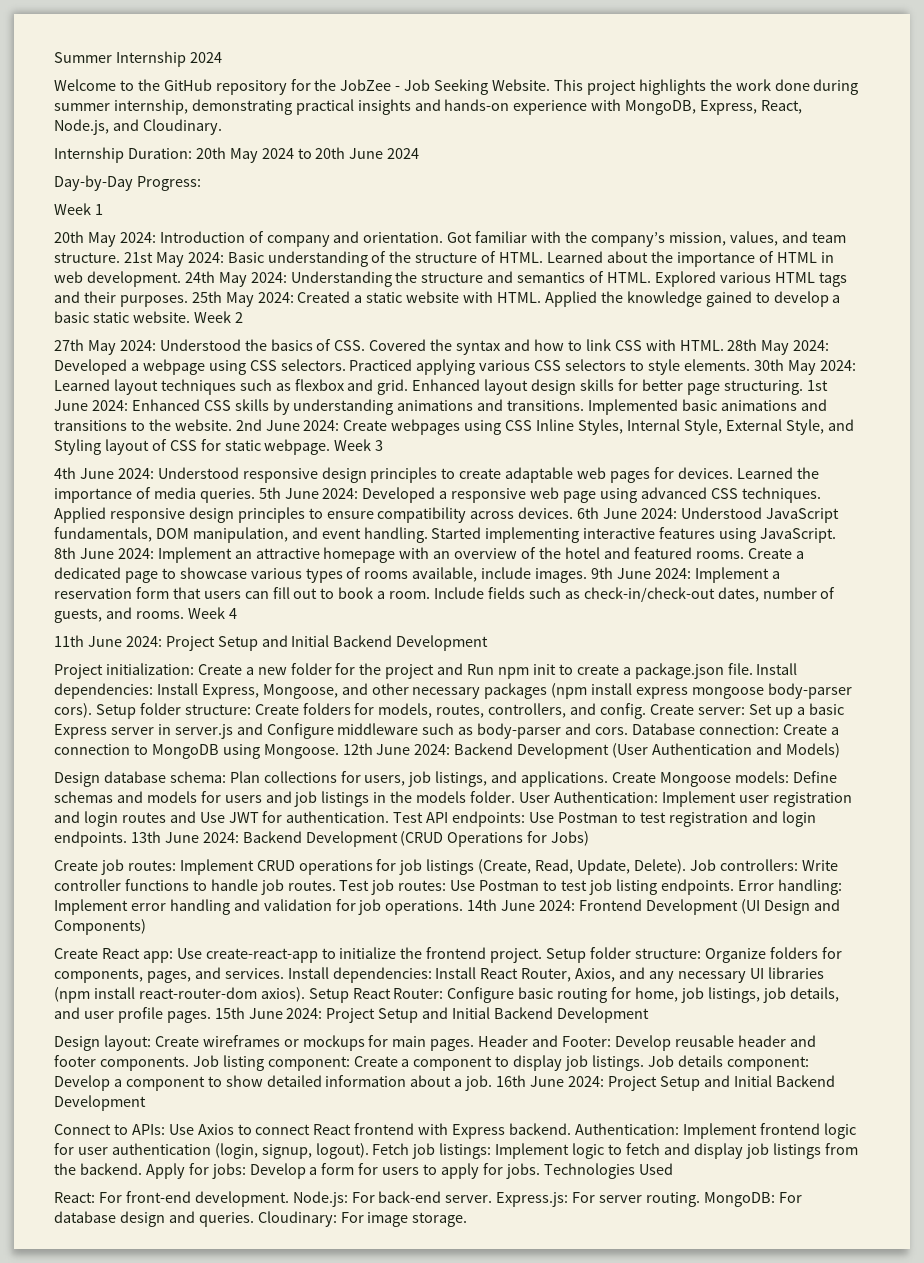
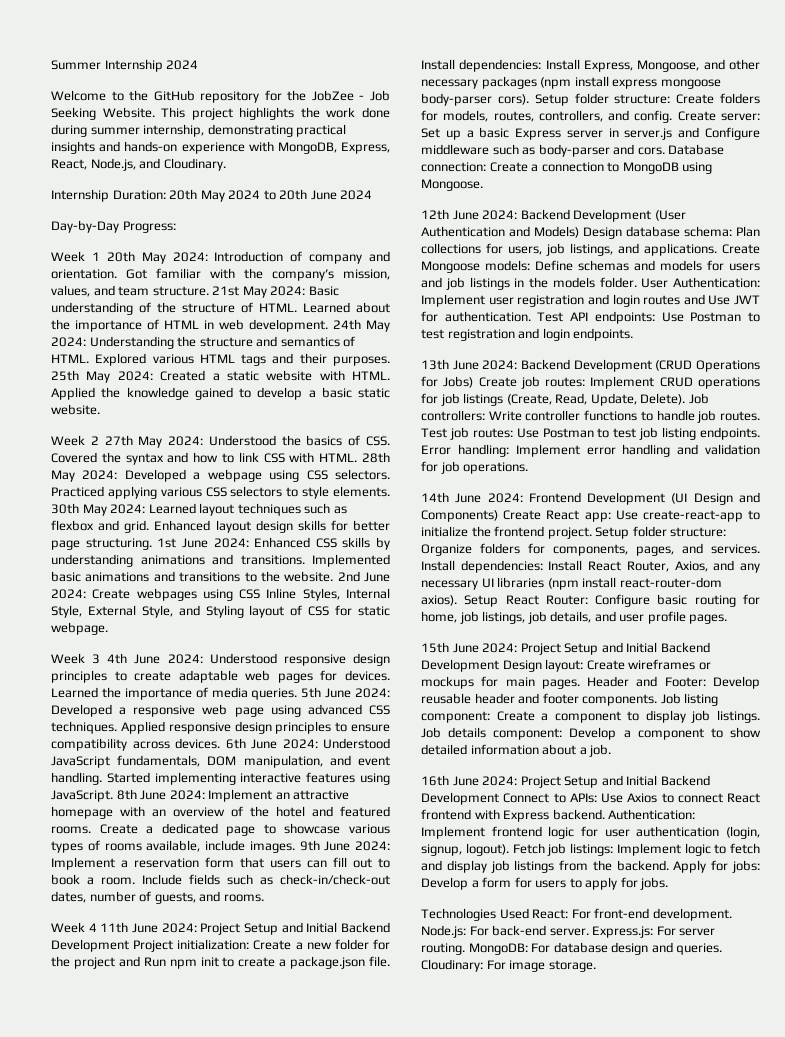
- Week 1
- 20th May 2024: Introduction of company and orientation.
+ Week 1 20th May 2024: Introduction of company and orientation.
- Applied the knowledge gained to develop a basic static website. Week 2
- 27th May 2024: Understood the basics of CSS. Covered the syntax and how to link CSS with HTML.
+ Applied the knowledge gained to develop a basic static website.
+ Week 2 27th May 2024: Understood the basics of CSS. Covered the syntax and how to link CSS with HTML.
- 2nd June 2024: Create webpages using CSS Inline Styles, Internal Style, External Style, and Styling layout of CSS for static webpage. Week 3
- 4th June 2024: Understood responsive design principles to create adaptable web pages for devices.
+ 2nd June 2024: Create webpages using CSS Inline Styles, Internal Style, External Style, and Styling layout of CSS for static webpage.
+ Week 3 4th June 2024: Understood responsive design principles to create adaptable web pages for devices.
- Include fields such as check-in/check-out dates, number of guests, and rooms. Week 4
- 11th June 2024: Project Setup and Initial Backend Development
- Project initialization: Create a new folder for the project and Run npm init to create a package.json file.
+ Include fields such as check-in/check-out dates, number of guests, and rooms.
+ Week 4 11th June 2024: Project Setup and Initial Backend Development Project initialization: Create a new folder for the project and Run npm init to create a package.json file.
- Database connection: Create a connection to MongoDB using Mongoose. 12th June 2024: Backend Development (User Authentication and Models)
- Design database schema: Plan collections for users, job listings, and applications.
+ Database connection: Create a connection to MongoDB using Mongoose.
+ 12th June 2024: Backend Development (User Authentication and Models) Design database schema: Plan collections for users, job listings, and applications.
- Test API endpoints: Use Postman to test registration and login endpoints. 13th June 2024: Backend Development (CRUD Operations for Jobs)
- Create job routes: Implement CRUD operations for job listings (Create, Read, Update, Delete).
+ Test API endpoints: Use Postman to test registration and login endpoints.
+ 13th June 2024: Backend Development (CRUD Operations for Jobs) Create job routes: Implement CRUD operations for job listings (Create, Read, Update, Delete).
- Error handling: Implement error handling and validation for job operations. 14th June 2024: Frontend Development (UI Design and Components)
- Create React app: Use create-react-app to initialize the frontend project.
+ Error handling: Implement error handling and validation for job operations.
+ 14th June 2024: Frontend Development (UI Design and Components) Create React app: Use create-react-app to initialize the frontend project.
- Setup React Router: Configure basic routing for home, job listings, job details, and user profile pages. 15th June 2024: Project Setup and Initial Backend Development
- Design layout: Create wireframes or mockups for main pages.
+ Setup React Router: Configure basic routing for home, job listings, job details, and user profile pages.
+ 15th June 2024: Project Setup and Initial Backend Development Design layout: Create wireframes or mockups for main pages.
- Job details component: Develop a component to show detailed information about a job. 16th June 2024: Project Setup and Initial Backend Development
- Connect to APIs: Use Axios to connect React frontend with Express backend.
+ Job details component: Develop a component to show detailed information about a job.
+ 16th June 2024: Project Setup and Initial Backend Development Connect to APIs: Use Axios to connect React frontend with Express backend.
- Apply for jobs: Develop a form for users to apply for jobs. Technologies Used
- React: For front-end development.
+ Apply for jobs: Develop a form for users to apply for jobs.
+ Technologies Used React: For front-end development.

